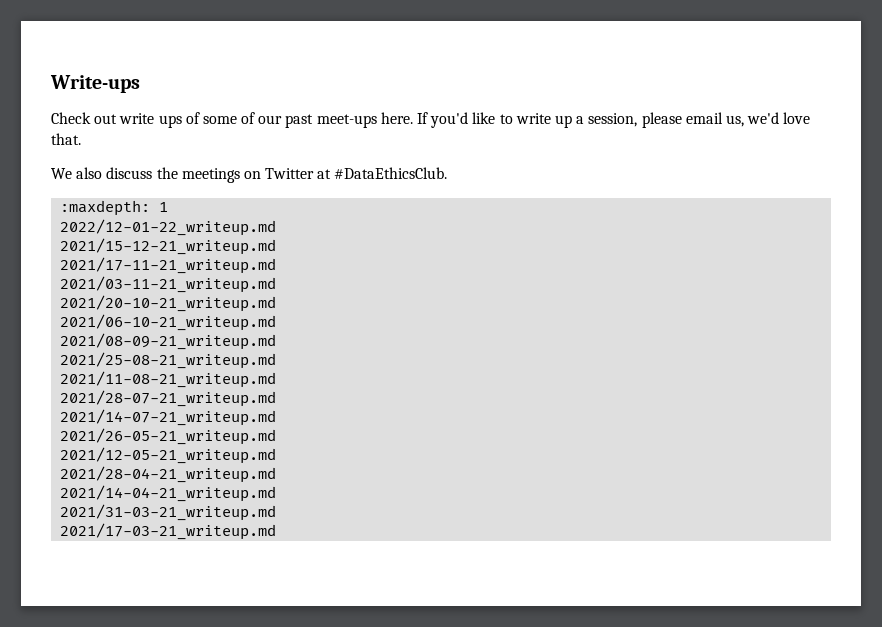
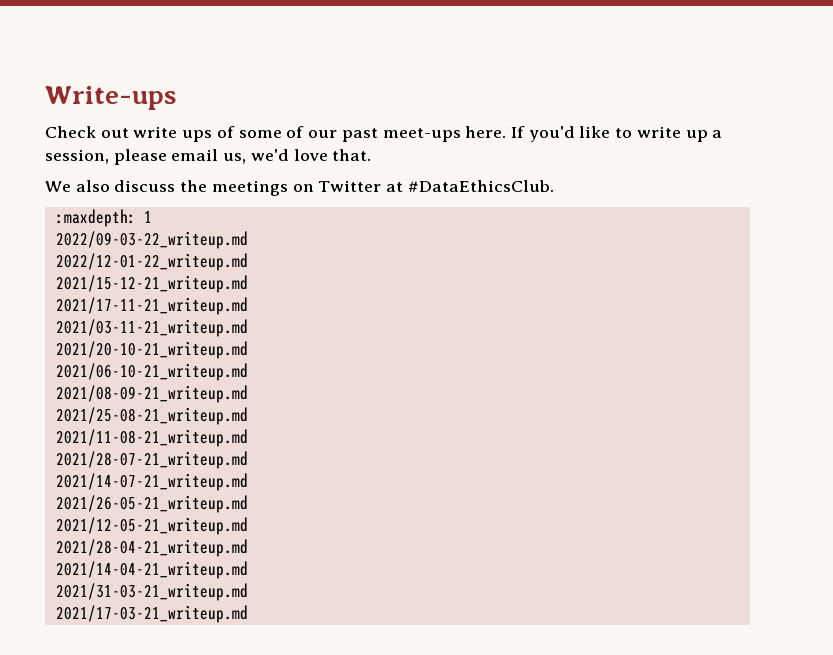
+ 2022/09-03-22_writeup.md

